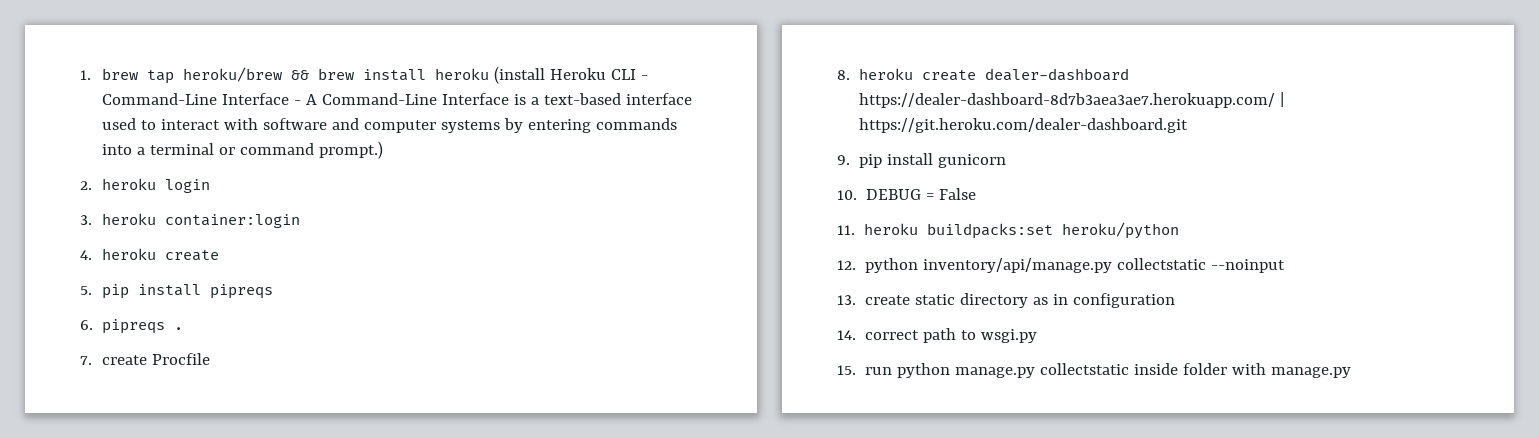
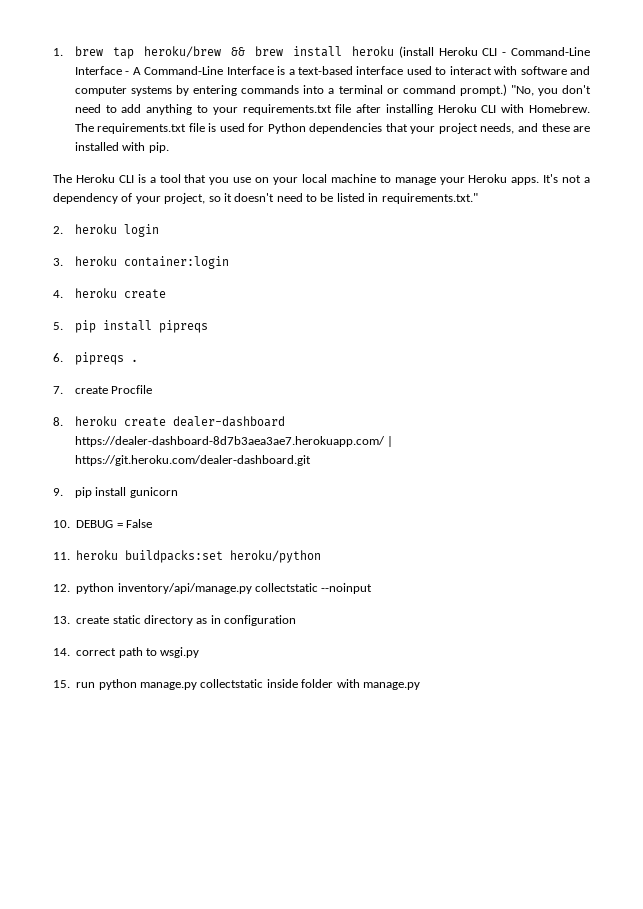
+ "No, you don't need to add anything to your requirements.txt file after installing Heroku CLI with Homebrew. The requirements.txt file is used for Python dependencies that your project needs, and these are installed with pip.
+ The Heroku CLI is a tool that you use on your local machine to manage your Heroku apps. It's not a dependency of your project, so it doesn't need to be listed in requirements.txt."

